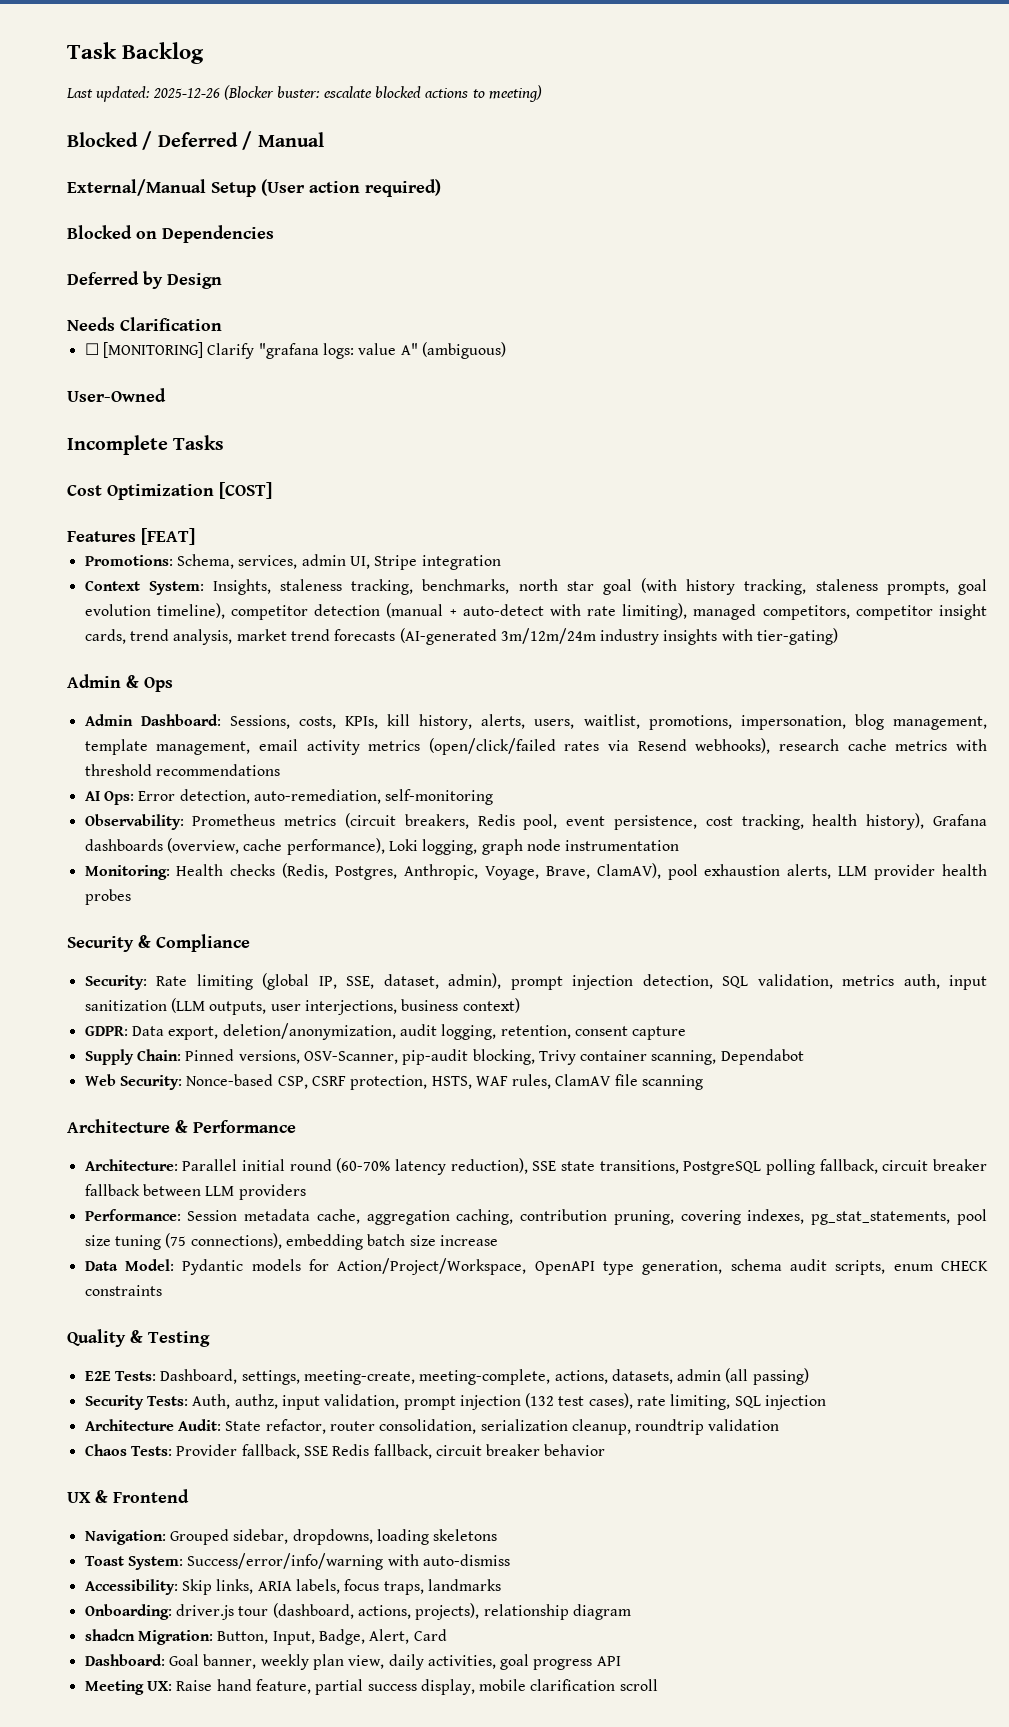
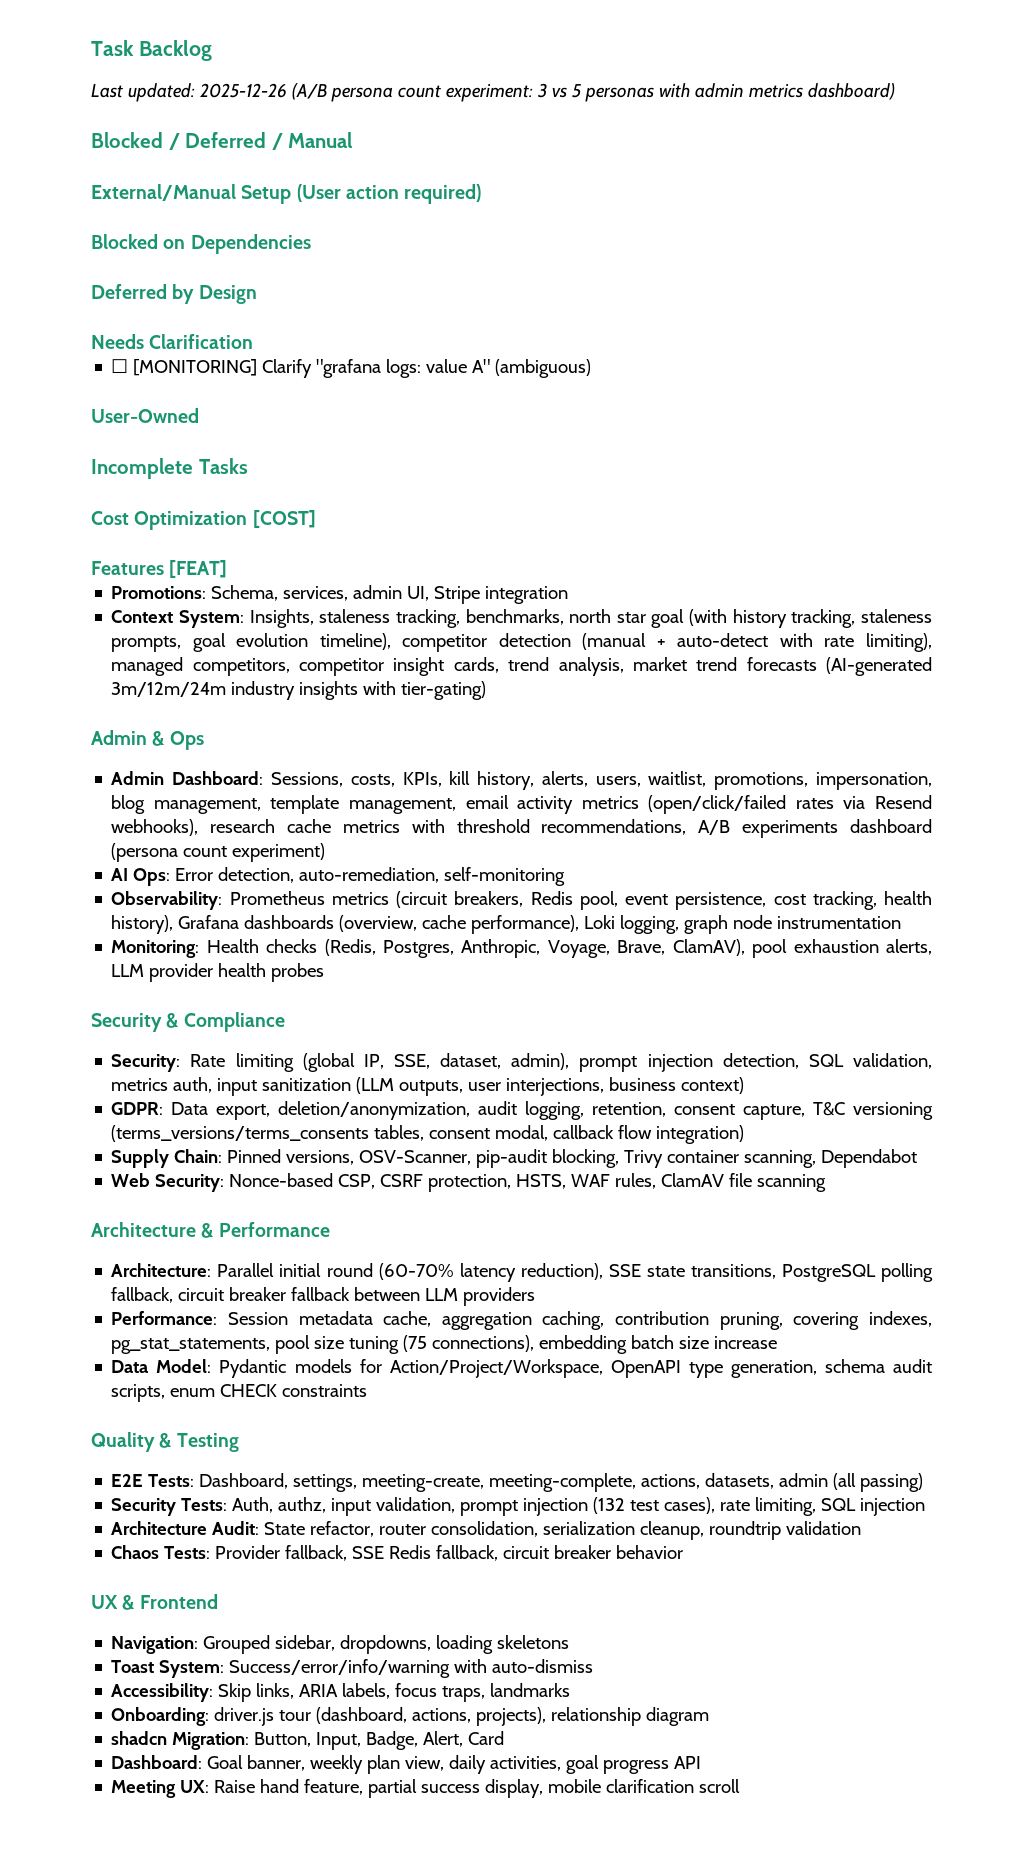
- Last updated: 2025-12-26 (Blocker buster: escalate blocked actions to meeting)
+ Last updated: 2025-12-26 (A/B persona count experiment: 3 vs 5 personas with admin metrics dashboard)
- Admin Dashboard: Sessions, costs, KPIs, kill history, alerts, users, waitlist, promotions, impersonation, blog management, template management, email activity metrics (open/click/failed rates via Resend webhooks), research cache metrics with threshold recommendations
+ Admin Dashboard: Sessions, costs, KPIs, kill history, alerts, users, waitlist, promotions, impersonation, blog management, template management, email activity metrics (open/click/failed rates via Resend webhooks), research cache metrics with threshold recommendations, A/B experiments dashboard (persona count experiment)
- GDPR: Data export, deletion/anonymization, audit logging, retention, consent capture
+ GDPR: Data export, deletion/anonymization, audit logging, retention, consent capture, T&C versioning (terms_versions/terms_consents tables, consent modal, callback flow integration)

